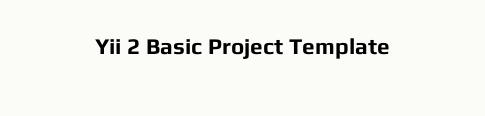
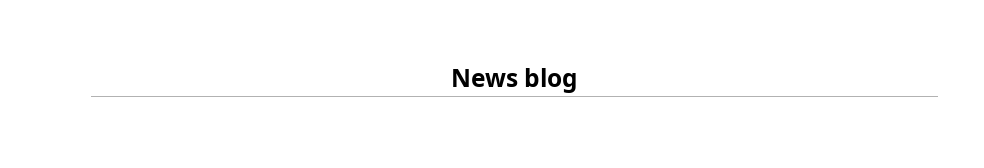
- Yii 2 Basic Project Template
+ News blog

